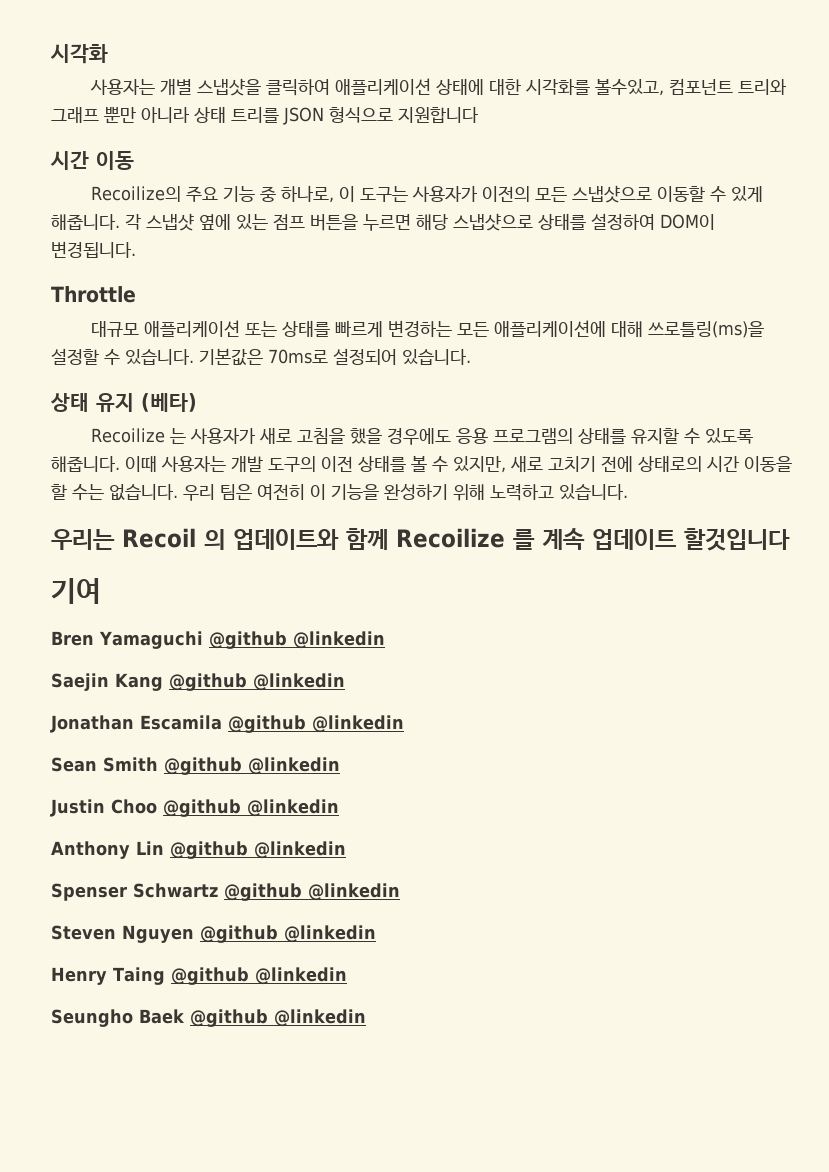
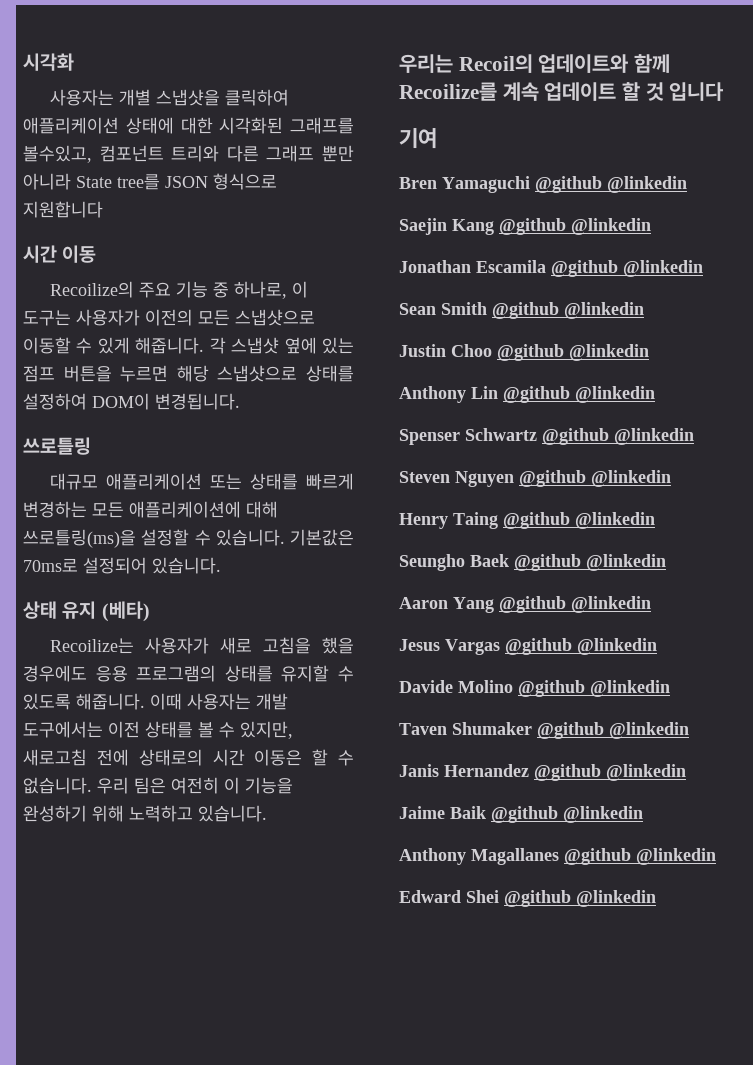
- 사용자는 개별 스냅샷을 클릭하여 애플리케이션 상태에 대한 시각화를 볼수있고, 컴포넌트 트리와 그래프 뿐만 아니라 상태 트리를 JSON 형식으로 지원합니다
+ 사용자는 개별 스냅샷을 클릭하여 애플리케이션 상태에 대한 시각화된 그래프를 볼수있고, 컴포넌트 트리와 다른 그래프 뿐만 아니라 State tree를 JSON 형식으로 지원합니다
- Throttle
+ 쓰로틀링
- Recoilize 는 사용자가 새로 고침을 했을 경우에도 응용 프로그램의 상태를 유지할 수 있도록 해줍니다.
+ Recoilize는 사용자가 새로 고침을 했을 경우에도 응용 프로그램의 상태를 유지할 수 있도록 해줍니다.
- 이때 사용자는 개발 도구의 이전 상태를 볼 수 있지만, 새로 고치기 전에 상태로의 시간 이동을 할 수는 없습니다.
+ 이때 사용자는 개발 도구에서는 이전 상태를 볼 수 있지만, 새로고침 전에 상태로의 시간 이동은 할 수 없습니다.
- 우리는 Recoil 의 업데이트와 함께 Recoilize 를 계속 업데이트 할것입니다
+ 우리는 Recoil의 업데이트와 함께 Recoilize를 계속 업데이트 할 것 입니다
+ Aaron Yang @github @linkedin
+ Jesus Vargas @github @linkedin
+ Davide Molino @github @linkedin
+ Taven Shumaker @github @linkedin
+ Janis Hernandez @github @linkedin
+ Jaime Baik @github @linkedin
+ Anthony Magallanes @github @linkedin
+ Edward Shei @github @linkedin

